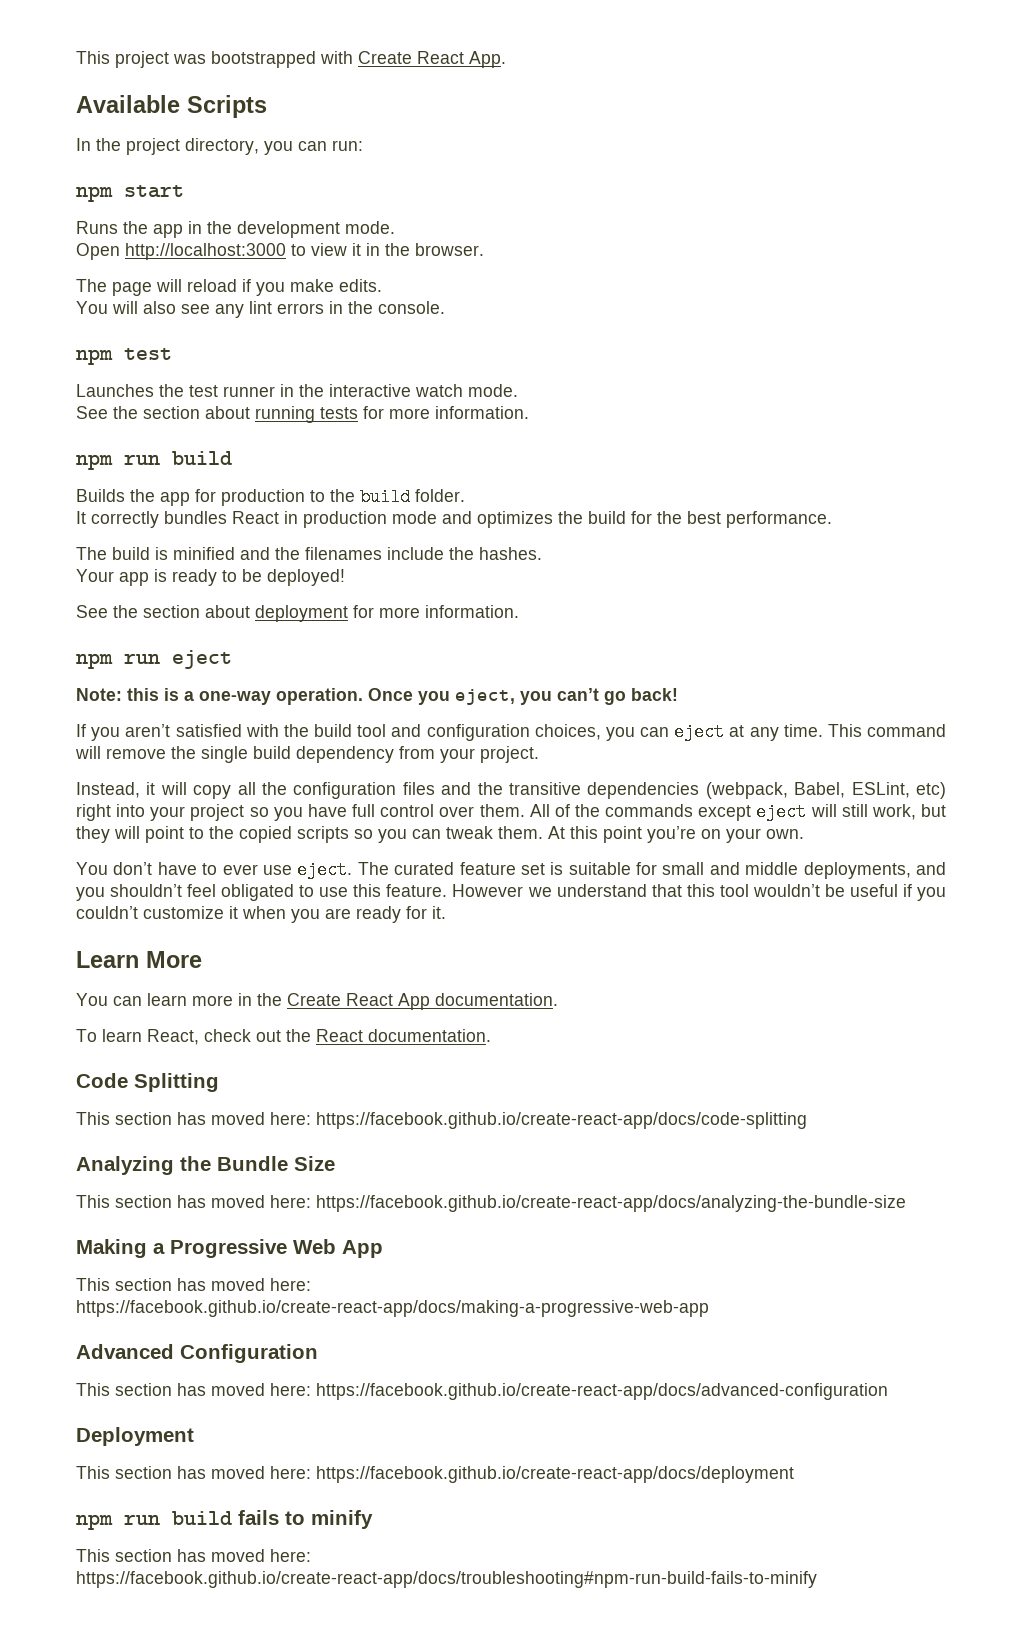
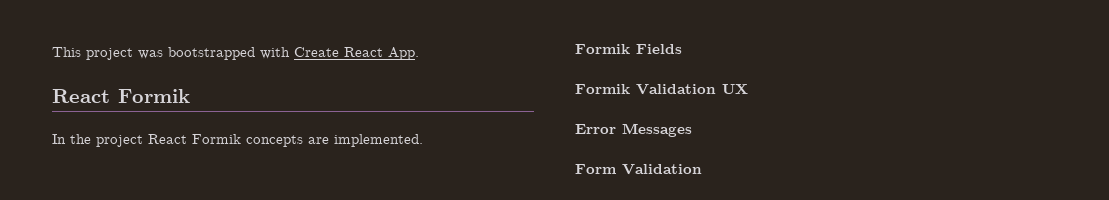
  This project was bootstrapped with Create React App.
- Available Scripts
+ React Formik
- In the project directory, you can run:
- npm start
- Runs the app in the development mode.
- Open http://localhost:3000 to view it in the browser.
- The page will reload if you make edits.
- You will also see any lint errors in the console.
- npm test
- Launches the test runner in the interactive watch mode.
- See the section about running tests for more information.
- npm run build
- Builds the app for production to the build folder.
- It correctly bundles React in production mode and optimizes the build for the best performance.
- The build is minified and the filenames include the hashes.
- Your app is ready to be deployed!
- See the section about deployment for more information.
- npm run eject
- Note: this is a one-way operation. Once you eject, you can’t go back!
- If you aren’t satisfied with the build tool and configuration choices, you can eject at any time. This command will remove the single build dependency from your project.
- Instead, it will copy all the configuration files and the transitive dependencies (webpack, Babel, ESLint, etc) right into your project so you have full control over them. All of the commands except eject will still work, but they will point to the copied scripts so you can tweak them. At this point you’re on your own.
- You don’t have to ever use eject. The curated feature set is suitable for small and middle deployments, and you shouldn’t feel obligated to use this feature. However we understand that this tool wouldn’t be useful if you couldn’t customize it when you are ready for it.
- Learn More
- You can learn more in the Create React App documentation.
- To learn React, check out the React documentation.
- Code Splitting
- This section has moved here: https://facebook.github.io/create-react-app/docs/code-splitting
- Analyzing the Bundle Size
- This section has moved here: https://facebook.github.io/create-react-app/docs/analyzing-the-bundle-size
- Making a Progressive Web App
- This section has moved here: https://facebook.github.io/create-react-app/docs/making-a-progressive-web-app
- Advanced Configuration
- This section has moved here: https://facebook.github.io/create-react-app/docs/advanced-configuration
- Deployment
- This section has moved here: https://facebook.github.io/create-react-app/docs/deployment
- npm run build fails to minify
- This section has moved here: https://facebook.github.io/create-react-app/docs/troubleshooting#npm-run-build-fails-to-minify
+ In the project React Formik concepts are implemented.
+ Formik Fields
+ Formik Validation UX
+ Error Messages
+ Form Validation

